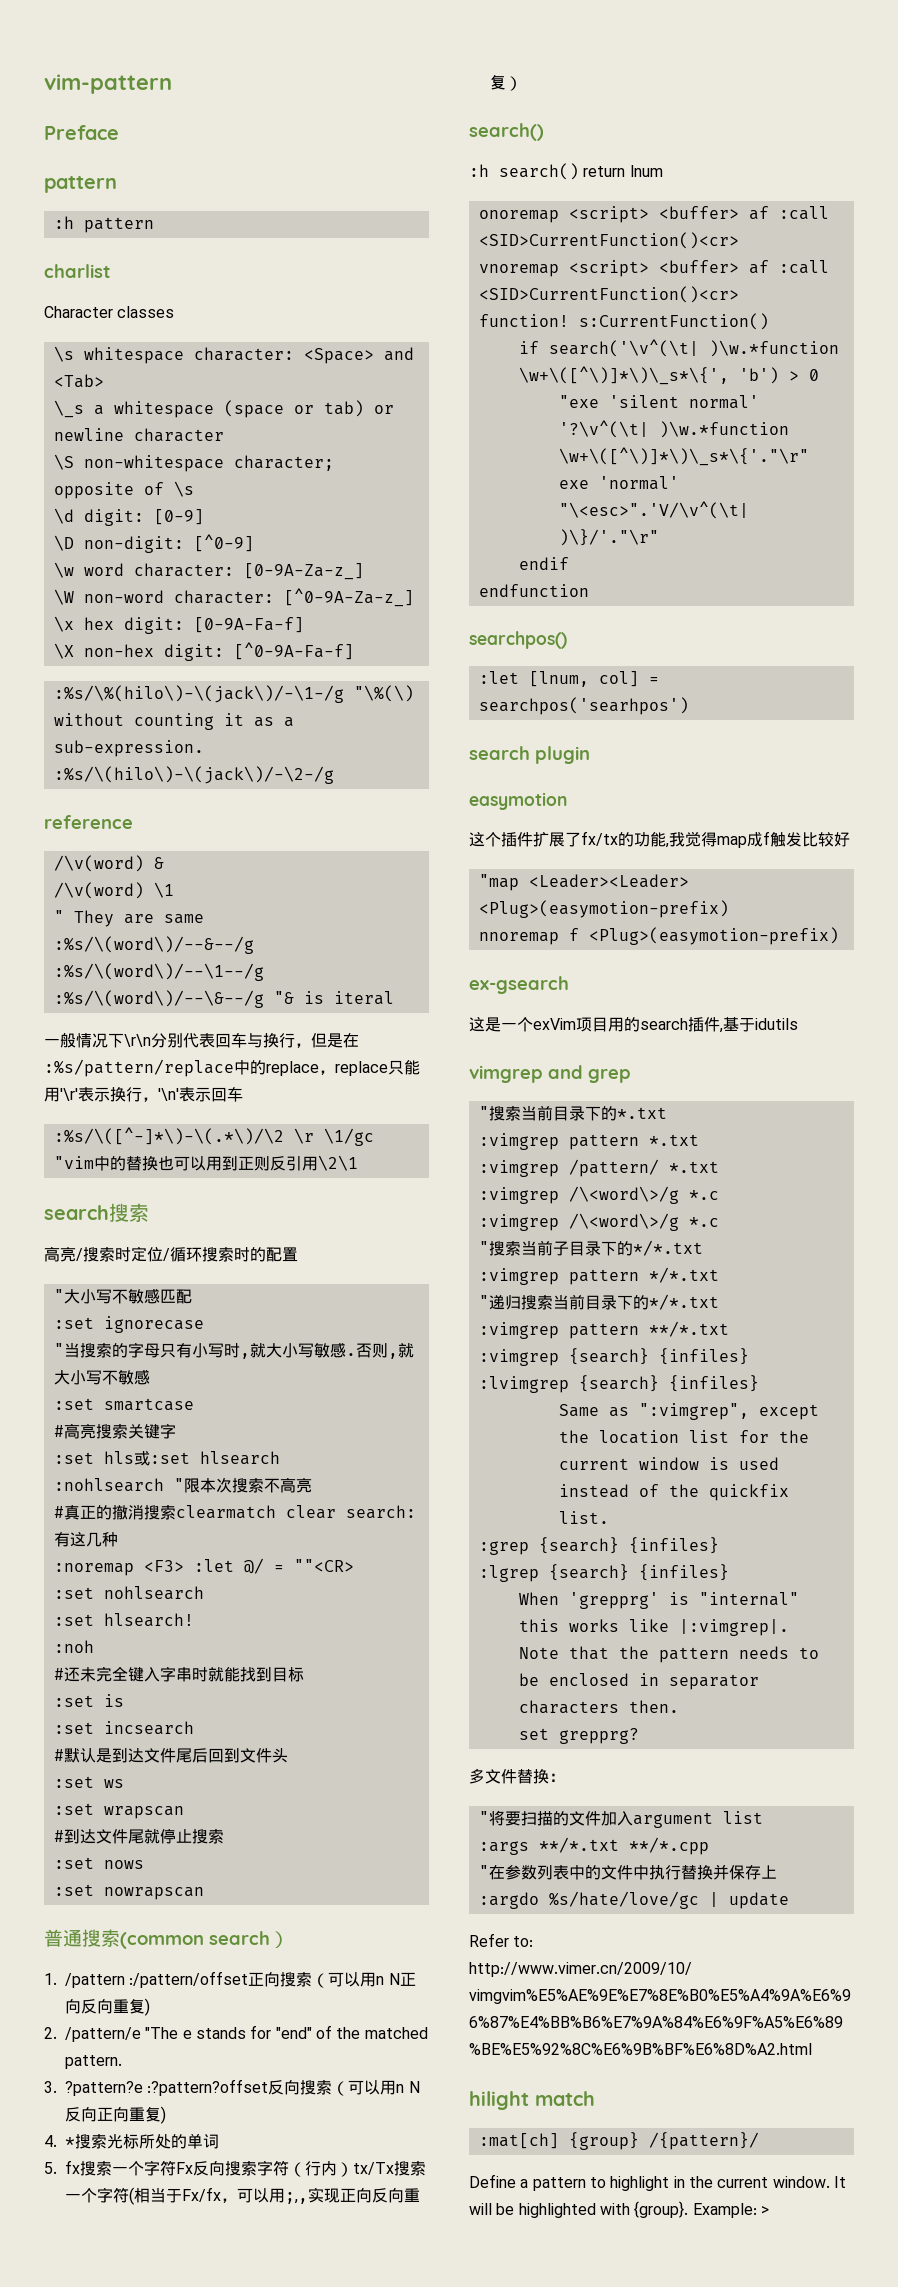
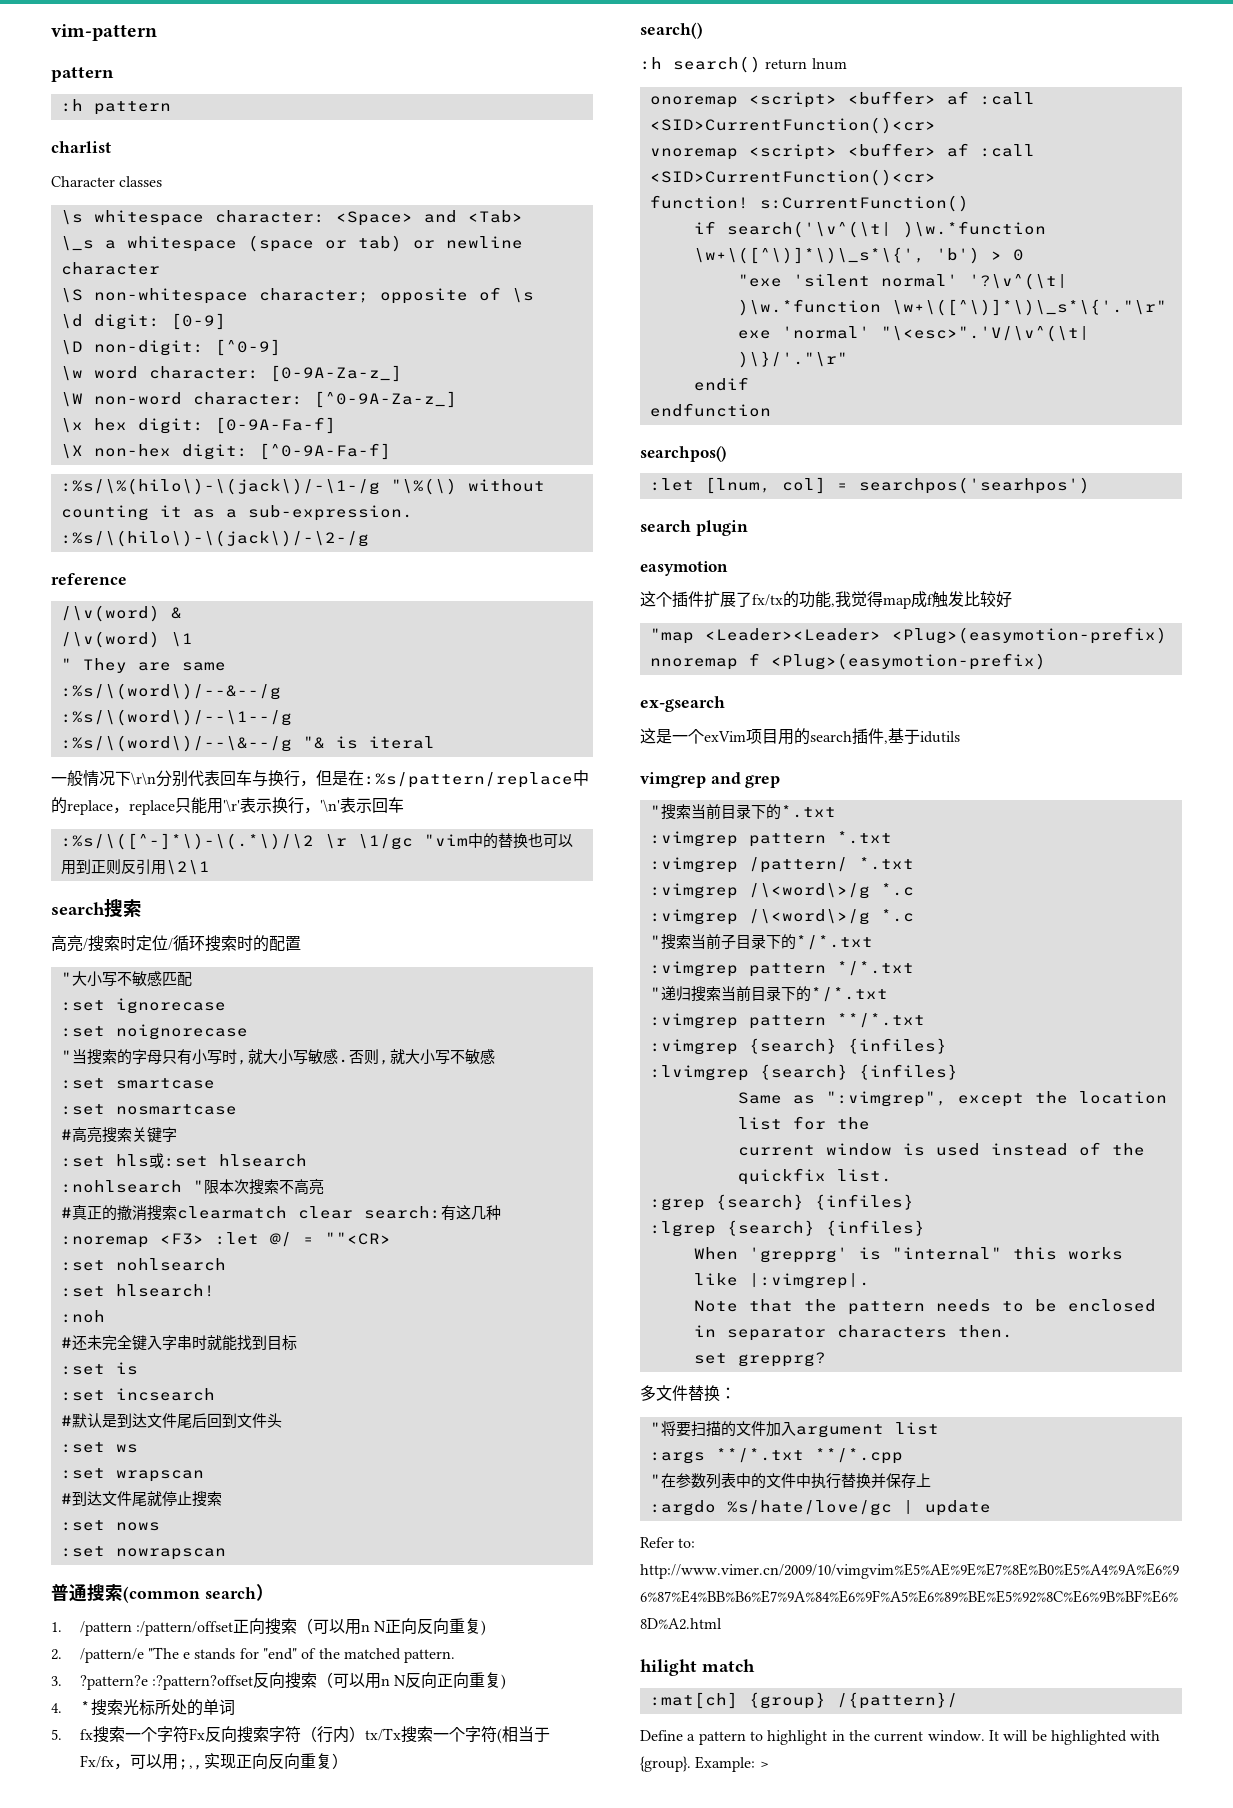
- Preface
+ :set noignorecase
+ :set nosmartcase

